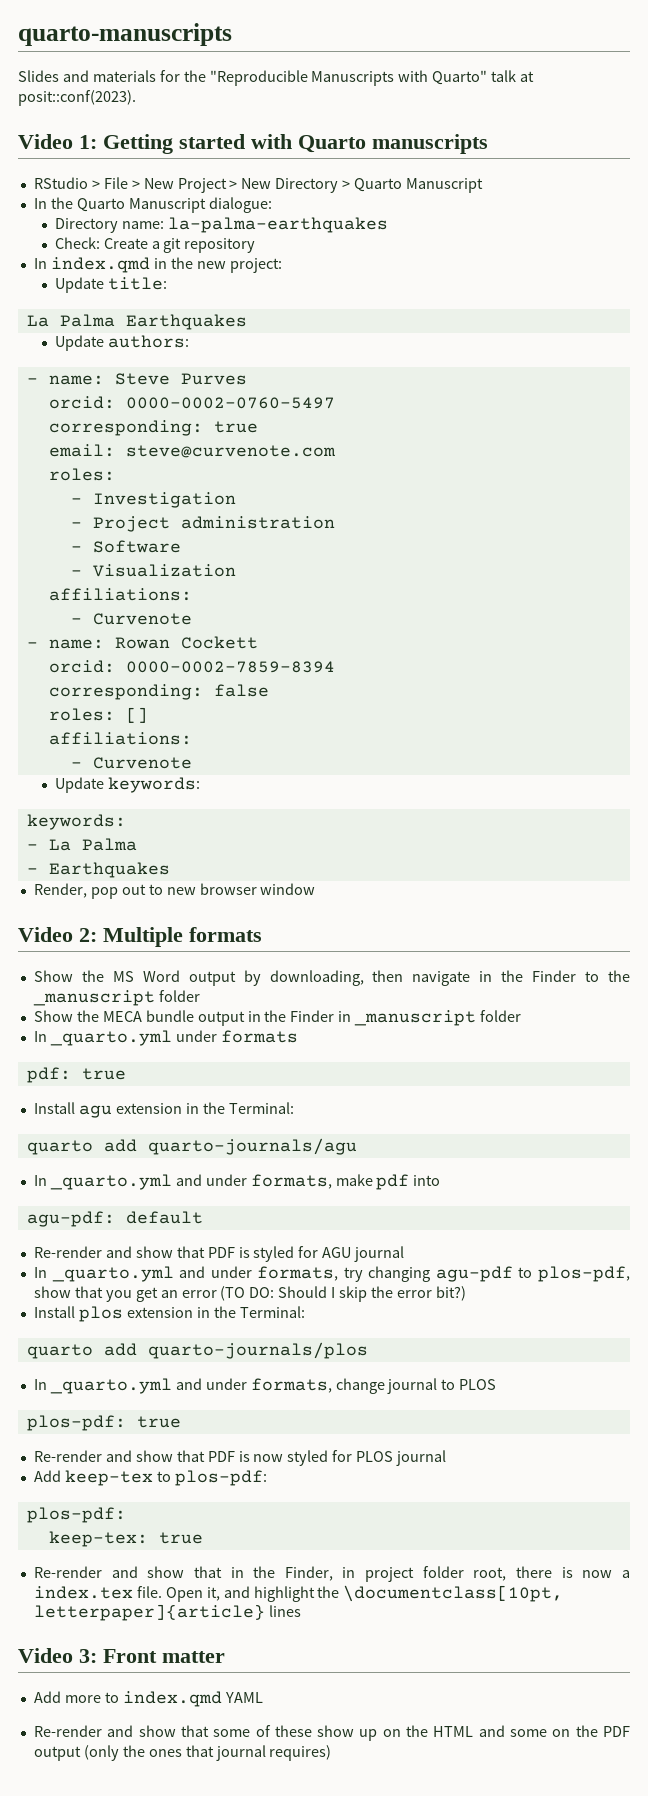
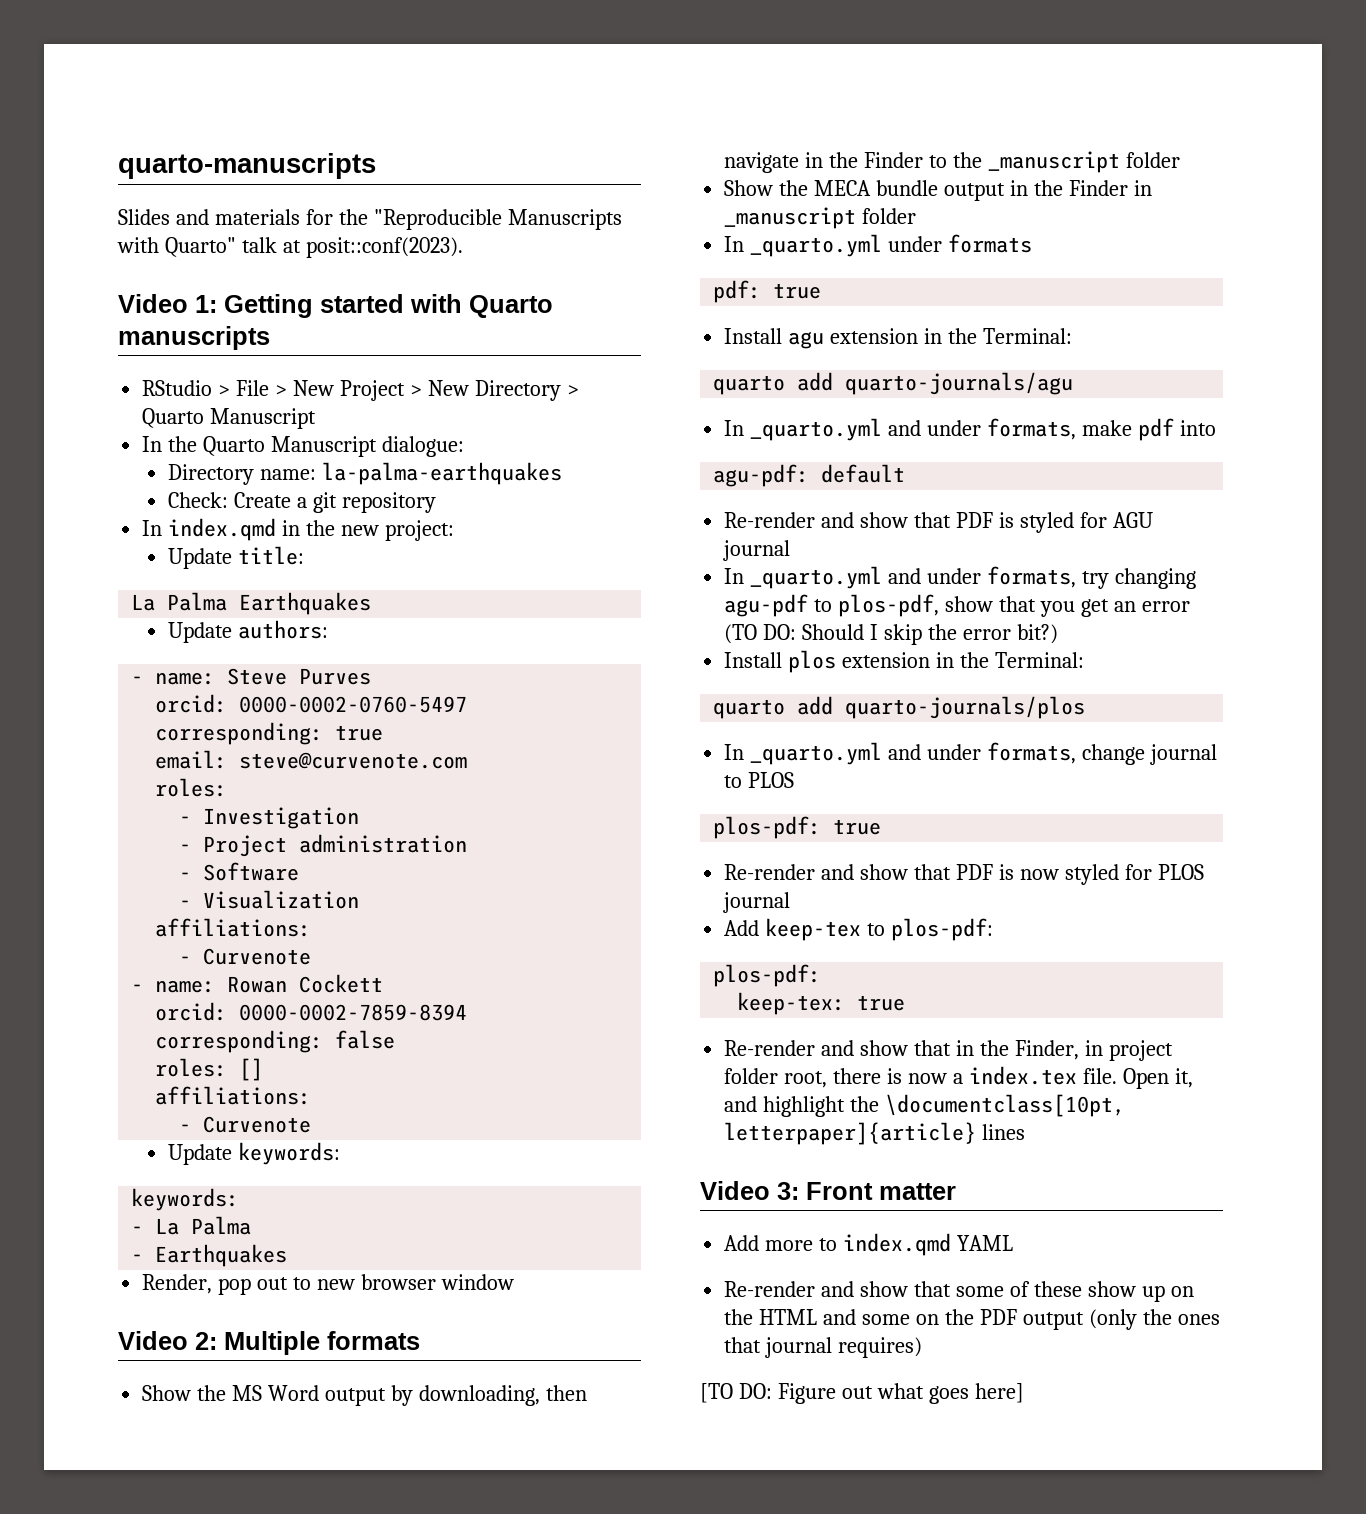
+ [TO DO: Figure out what goes here]

